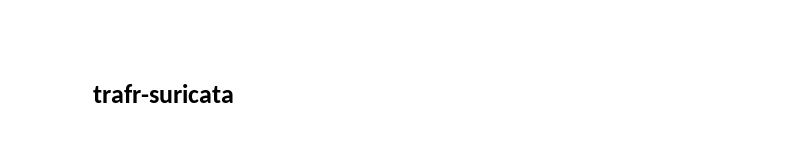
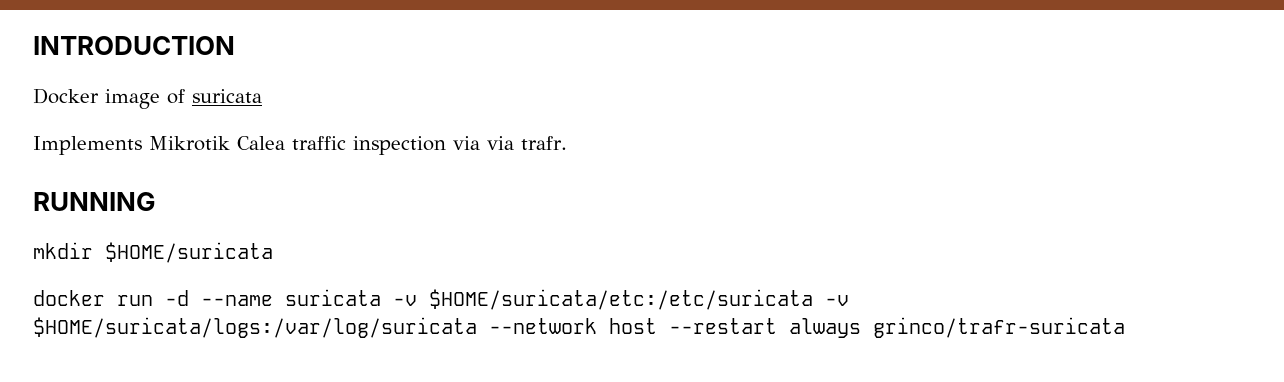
- trafr-suricata
+ INTRODUCTION
+ Docker image of suricata
+ Implements Mikrotik Calea traffic inspection via via trafr.
+ RUNNING
+ mkdir $HOME/suricata
+ docker run -d --name suricata -v $HOME/suricata/etc:/etc/suricata -v $HOME/suricata/logs:/var/log/suricata --network host --restart always grinco/trafr-suricata

